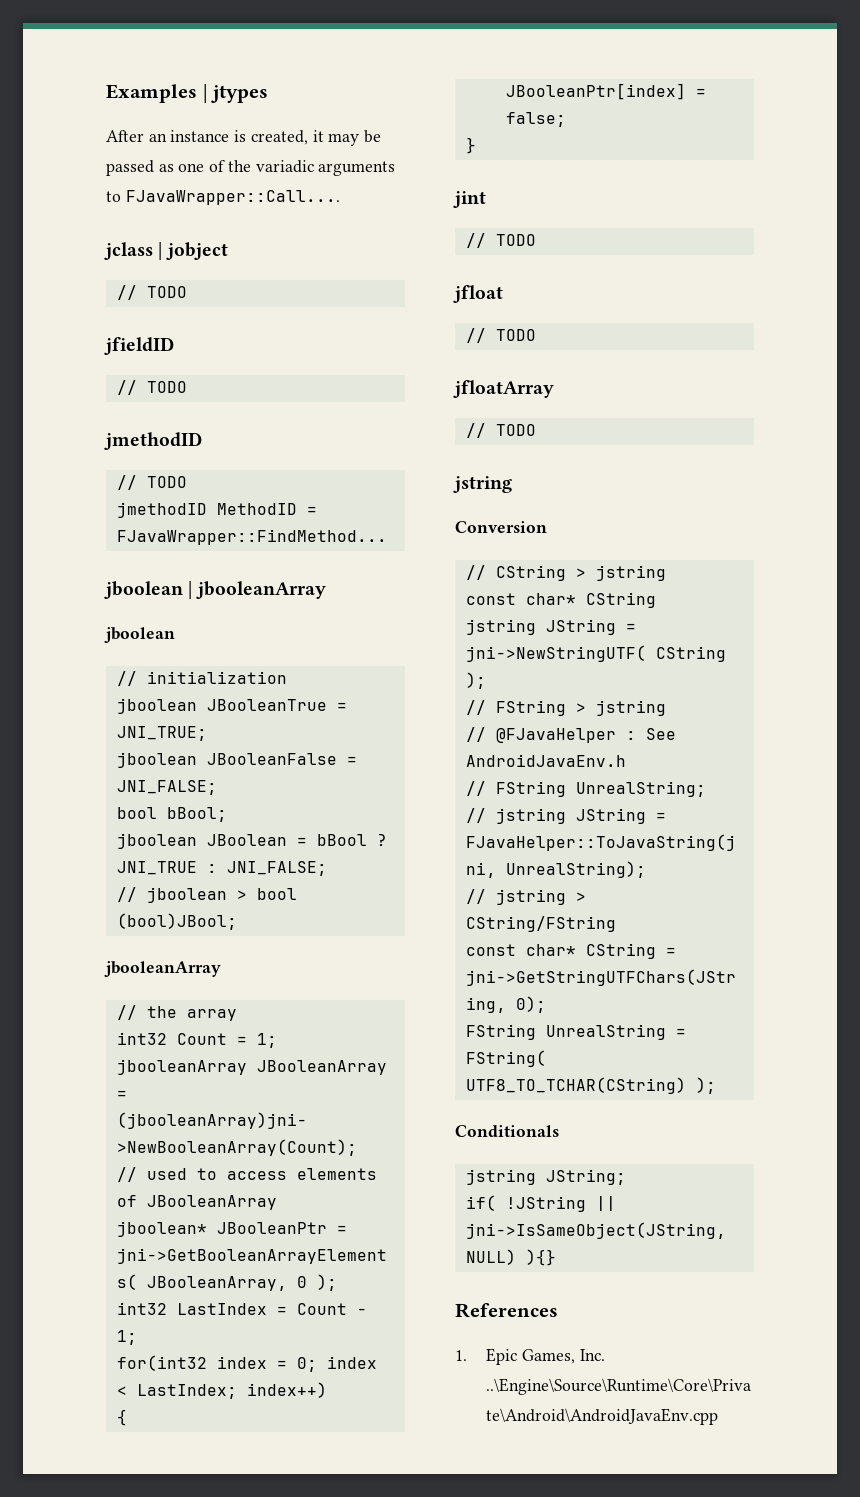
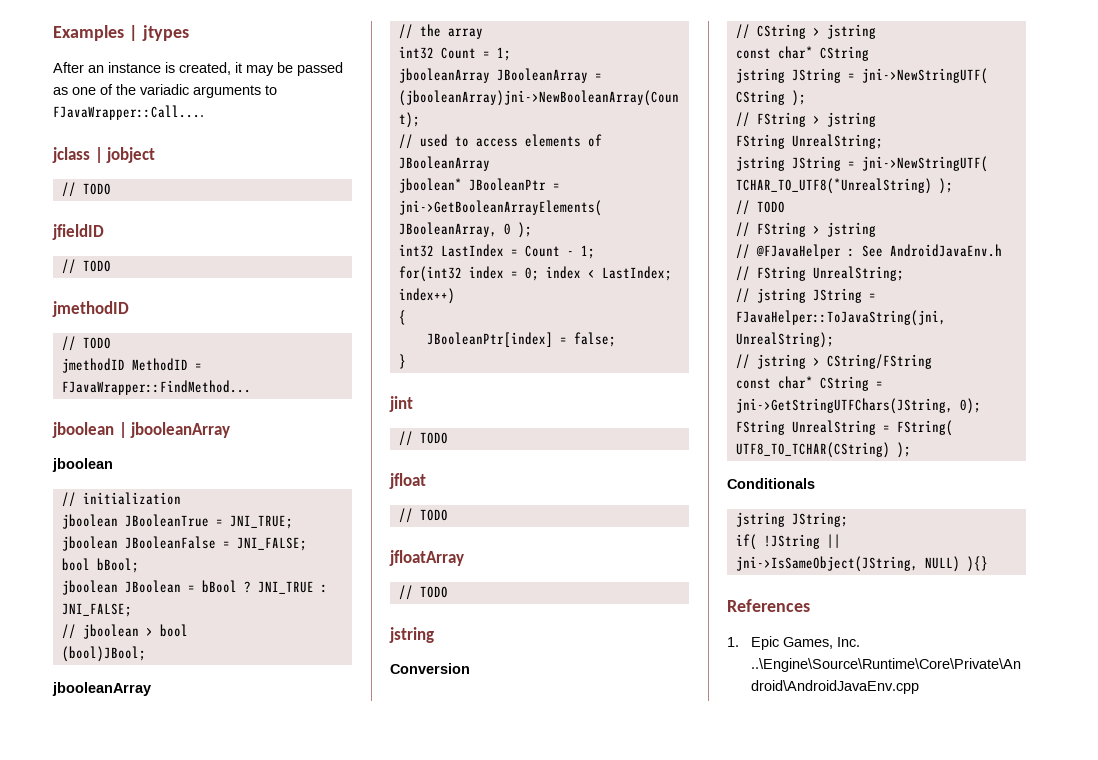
  jstring JString = jni->NewStringUTF( CString );
+ // FString > jstring
+ FString UnrealString;
+ jstring JString = jni->NewStringUTF( TCHAR_TO_UTF8(*UnrealString) );
+ // TODO

